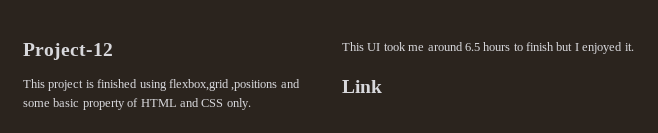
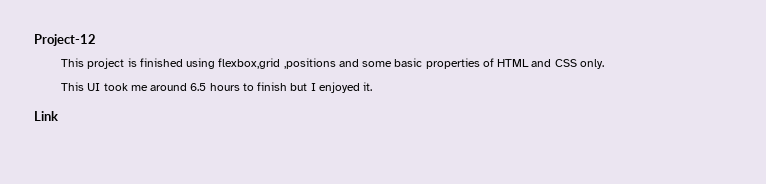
- This project is finished using flexbox,grid ,positions and some basic property of HTML and CSS only.
+ This project is finished using flexbox,grid ,positions and some basic properties of HTML and CSS only.

